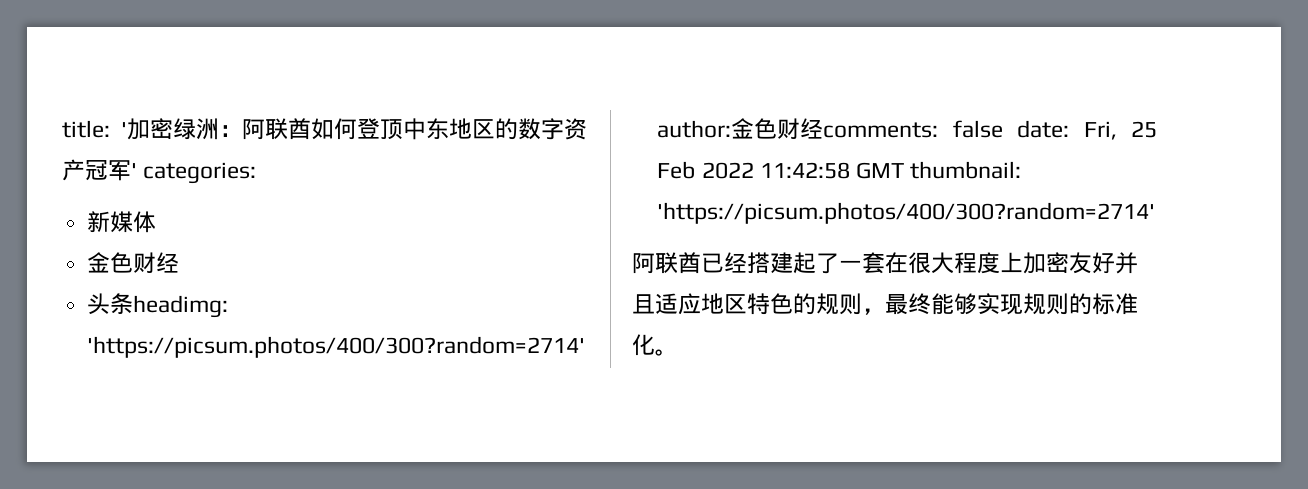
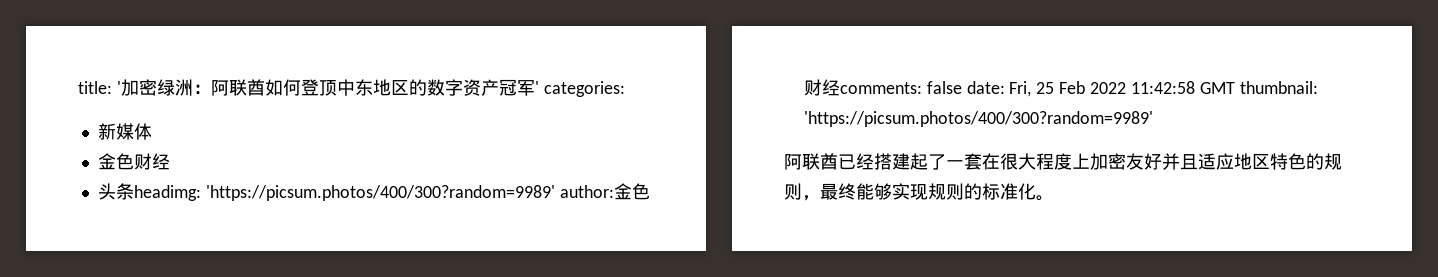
- 头条headimg: 'https://picsum.photos/400/300?random=2714' author:金色财经comments: false date: Fri, 25 Feb 2022 11:42:58 GMT thumbnail: 'https://picsum.photos/400/300?random=2714'
+ 头条headimg: 'https://picsum.photos/400/300?random=9989' author:金色财经comments: false date: Fri, 25 Feb 2022 11:42:58 GMT thumbnail: 'https://picsum.photos/400/300?random=9989'

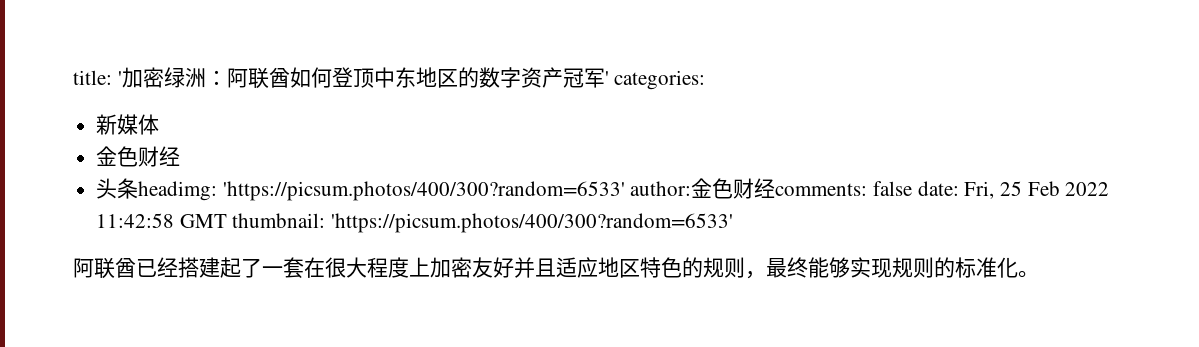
- 头条headimg: 'https://picsum.photos/400/300?random=9989' author:金色财经comments: false date: Fri, 25 Feb 2022 11:42:58 GMT thumbnail: 'https://picsum.photos/400/300?random=9989'
+ 头条headimg: 'https://picsum.photos/400/300?random=6533' author:金色财经comments: false date: Fri, 25 Feb 2022 11:42:58 GMT thumbnail: 'https://picsum.photos/400/300?random=6533'

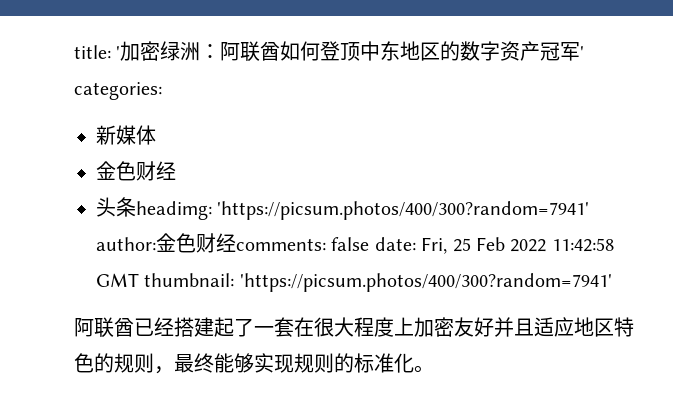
- 头条headimg: 'https://picsum.photos/400/300?random=6533' author:金色财经comments: false date: Fri, 25 Feb 2022 11:42:58 GMT thumbnail: 'https://picsum.photos/400/300?random=6533'
+ 头条headimg: 'https://picsum.photos/400/300?random=7941' author:金色财经comments: false date: Fri, 25 Feb 2022 11:42:58 GMT thumbnail: 'https://picsum.photos/400/300?random=7941'

